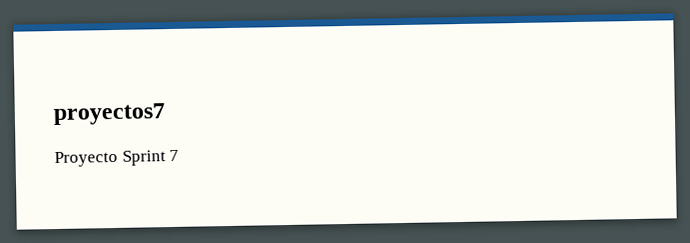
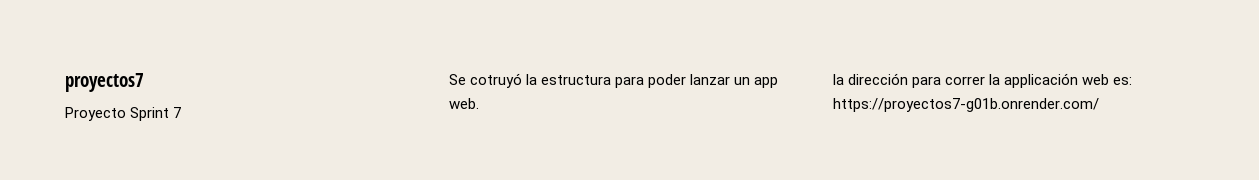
+ Se cotruyó la estructura para poder lanzar un app web.
+ la dirección para correr la applicación web es: https://proyectos7-g01b.onrender.com/

